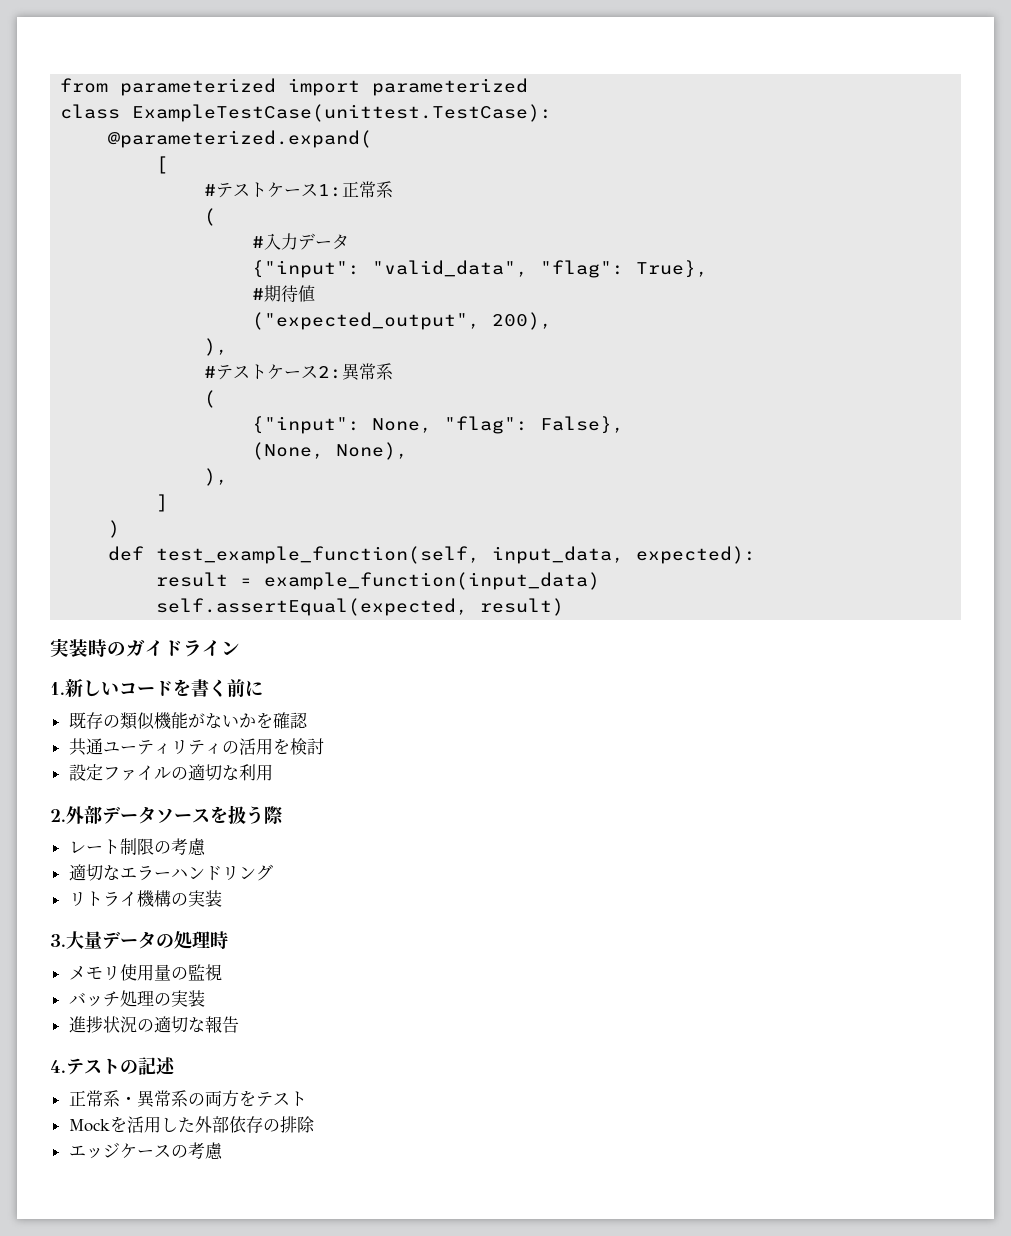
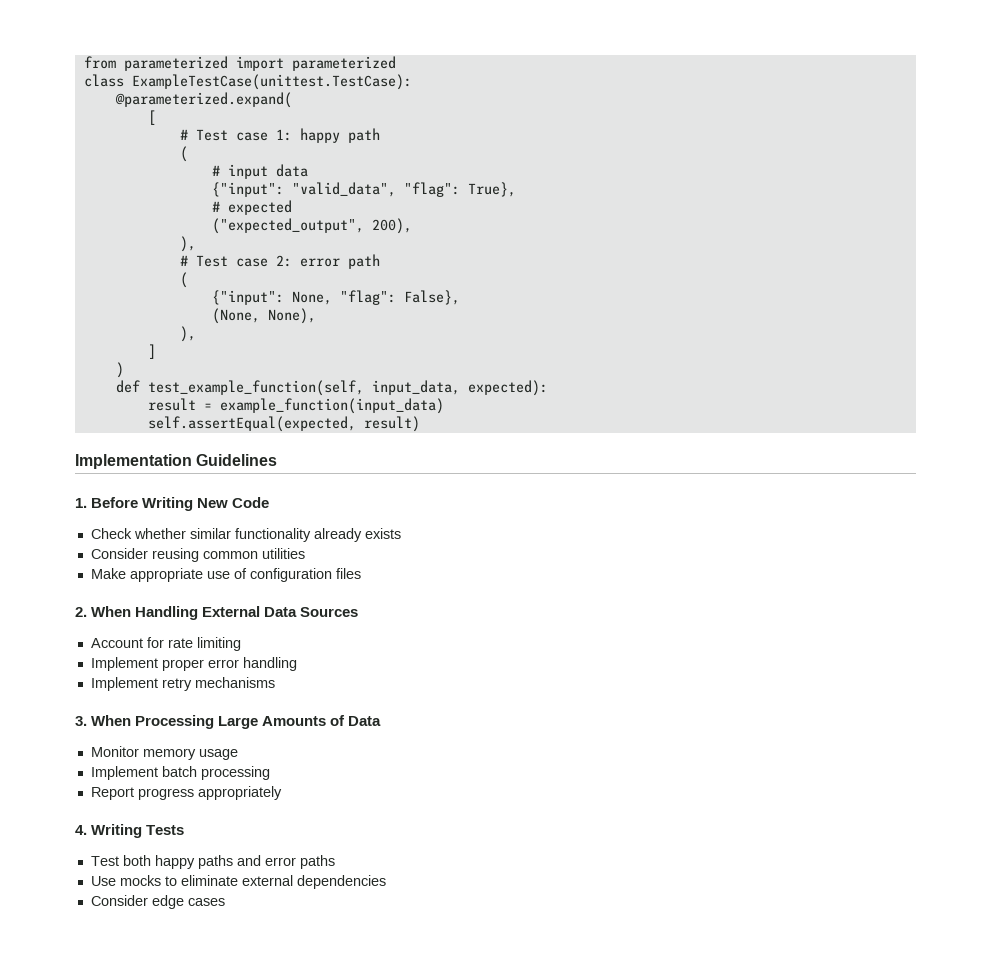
- #テストケース1:正常系
+ # Test case 1: happy path
- #入力データ
+ # input data
- #期待値
+ # expected
- #テストケース2:異常系
+ # Test case 2: error path
- 実装時のガイドライン
- 1.新しいコードを書く前に
- 既存の類似機能がないかを確認
- 共通ユーティリティの活用を検討
- 設定ファイルの適切な利用
- 2.外部データソースを扱う際
- レート制限の考慮
- 適切なエラーハンドリング
- リトライ機構の実装
- 3.大量データの処理時
- メモリ使用量の監視
- バッチ処理の実装
- 進捗状況の適切な報告
- 4.テストの記述
- 正常系・異常系の両方をテスト
- Mockを活用した外部依存の排除
- エッジケースの考慮
+ Implementation Guidelines
+ 1. Before Writing New Code
+ Check whether similar functionality already exists
+ Consider reusing common utilities
+ Make appropriate use of configuration files
+ 2. When Handling External Data Sources
+ Account for rate limiting
+ Implement proper error handling
+ Implement retry mechanisms
+ 3. When Processing Large Amounts of Data
+ Monitor memory usage
+ Implement batch processing
+ Report progress appropriately
+ 4. Writing Tests
+ Test both happy paths and error paths
+ Use mocks to eliminate external dependencies
+ Consider edge cases

